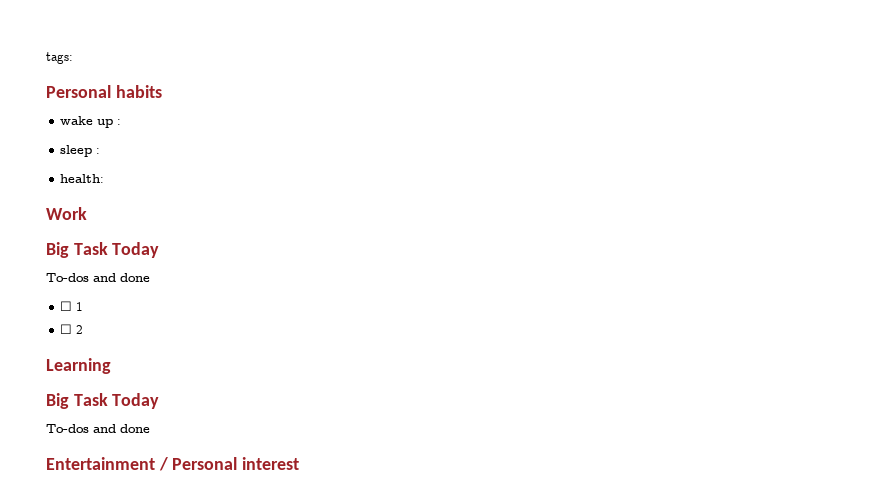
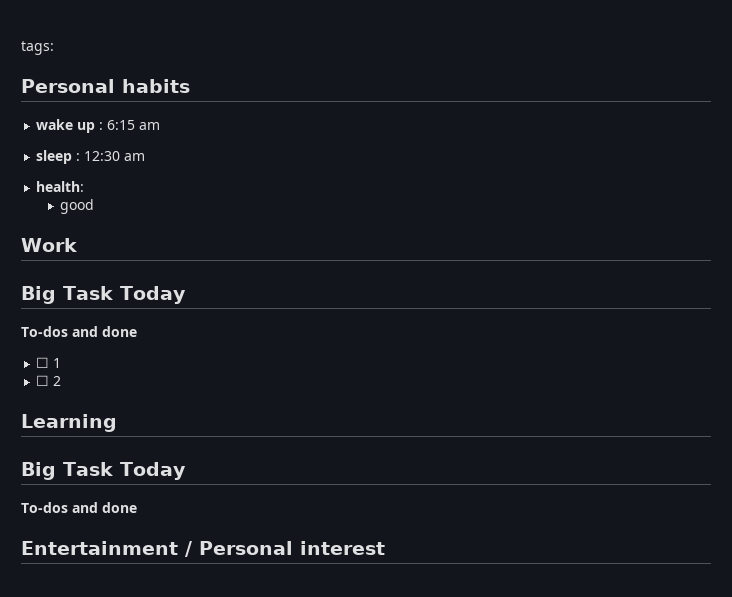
- wake up :
+ wake up : 6:15 am
- sleep :
+ sleep : 12:30 am
+ good

